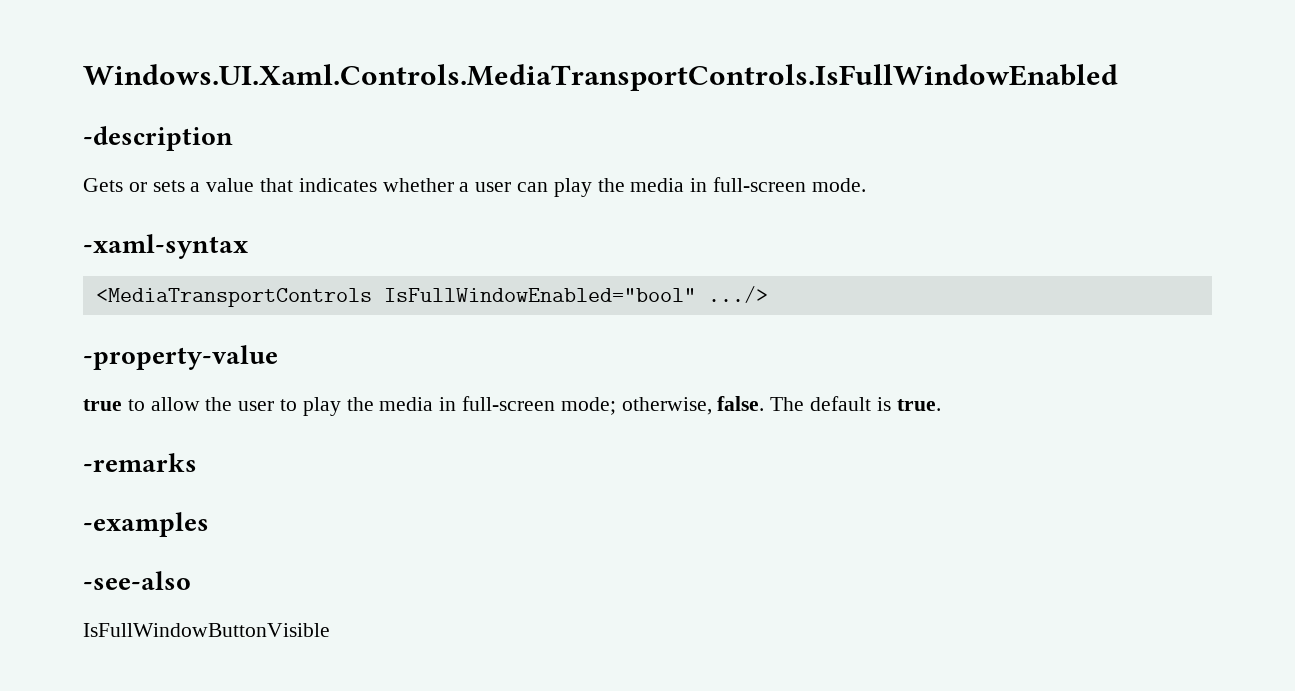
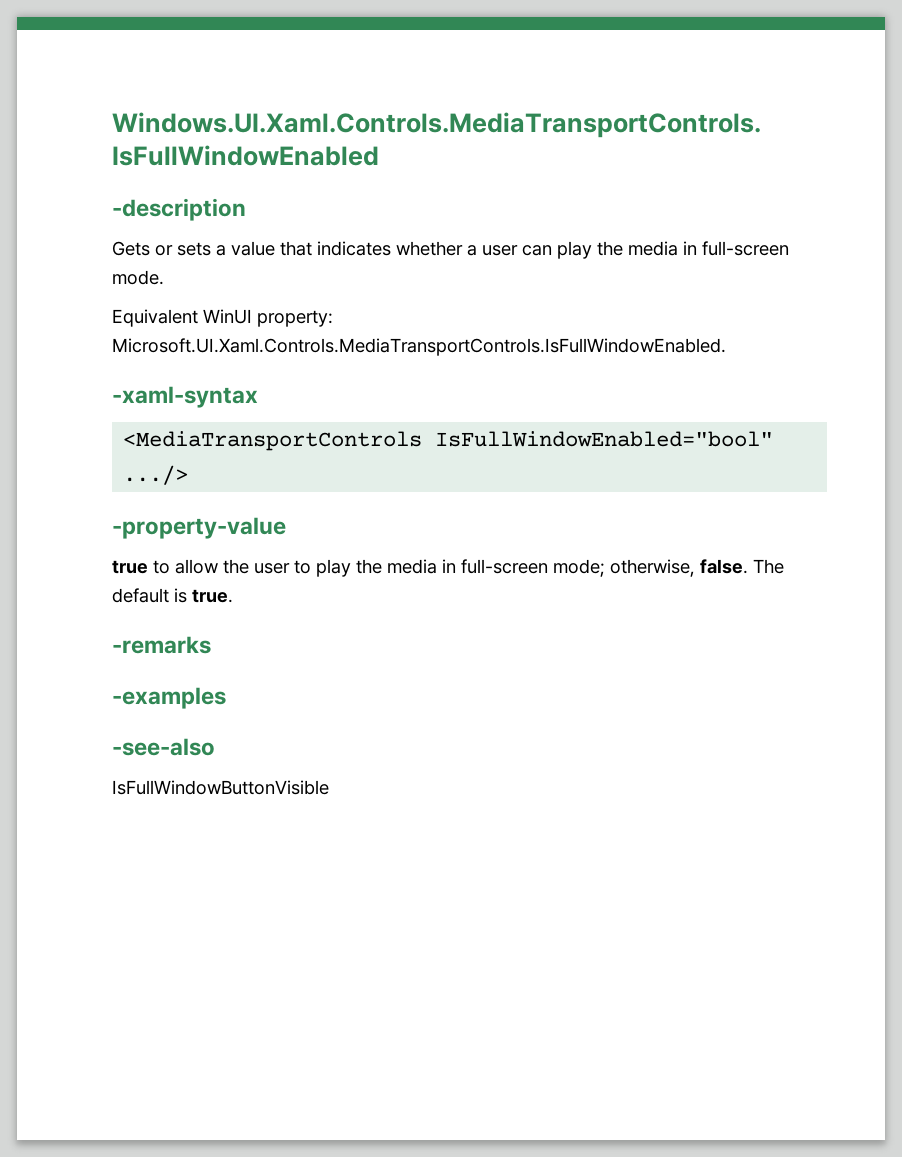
+ Equivalent WinUI property: Microsoft.UI.Xaml.Controls.MediaTransportControls.IsFullWindowEnabled.

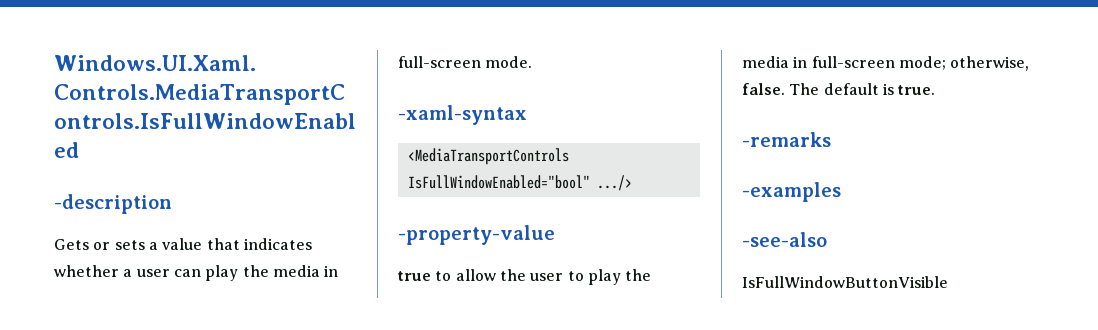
- Equivalent WinUI property: Microsoft.UI.Xaml.Controls.MediaTransportControls.IsFullWindowEnabled.

